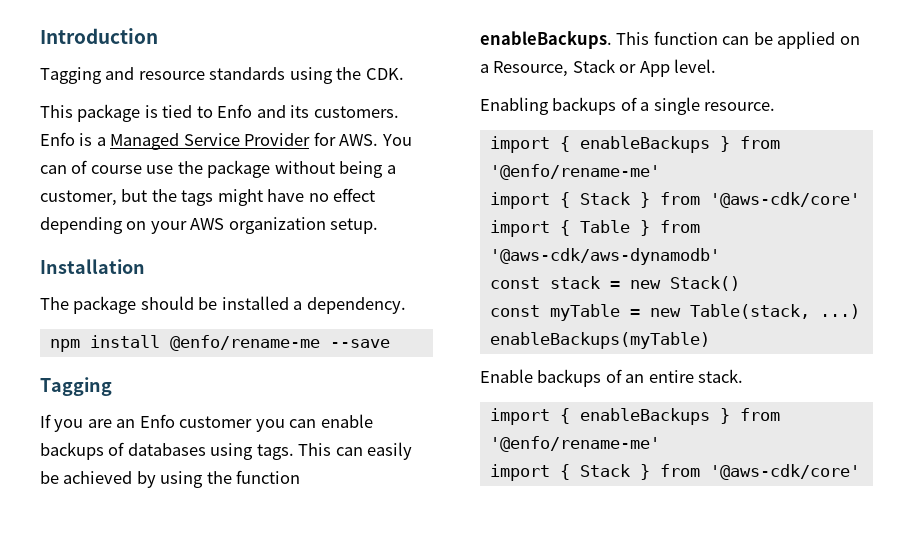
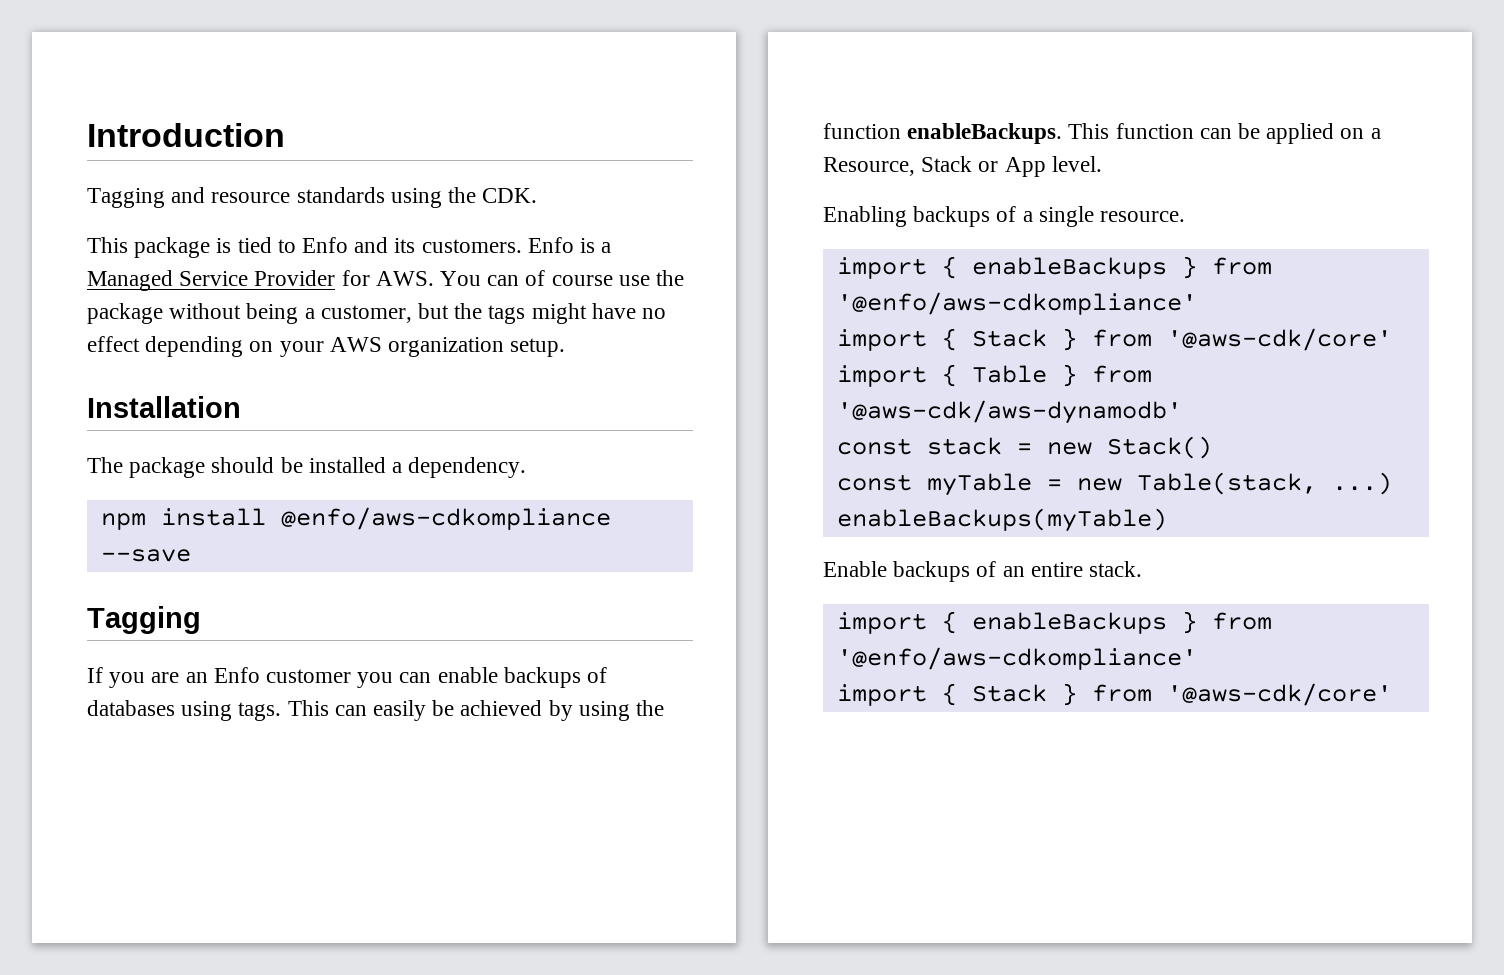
- npm install @enfo/rename-me --save
+ npm install @enfo/aws-cdkompliance --save
  Enabling backups of a single resource.
- import { enableBackups } from '@enfo/rename-me'
+ import { enableBackups } from '@enfo/aws-cdkompliance'
  Enable backups of an entire stack.
- import { enableBackups } from '@enfo/rename-me'
+ import { enableBackups } from '@enfo/aws-cdkompliance'

